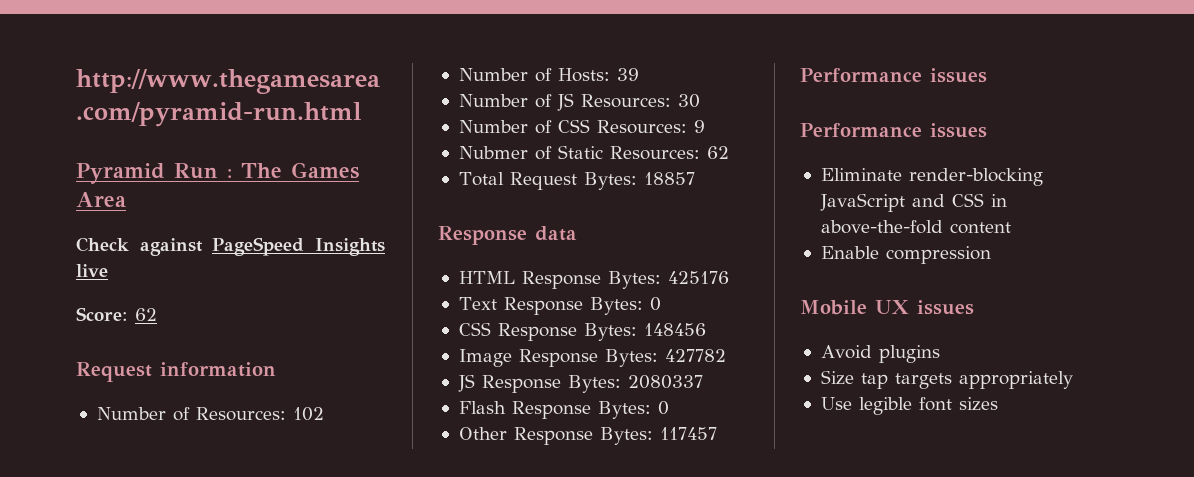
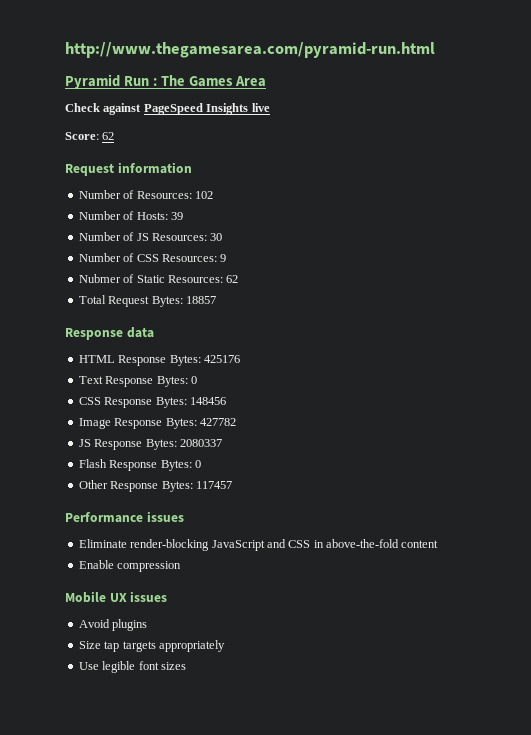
  Other Response Bytes: 117457
- Performance issues

